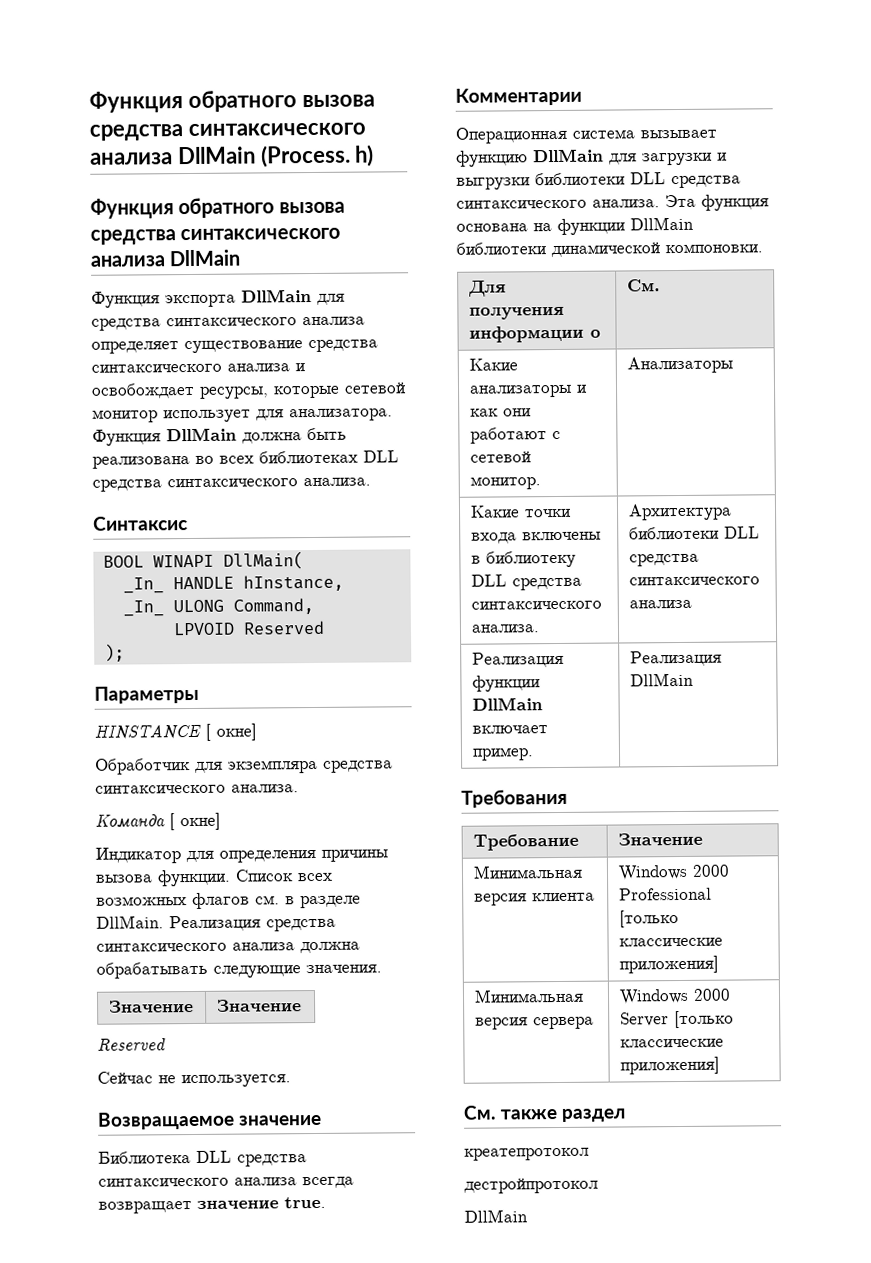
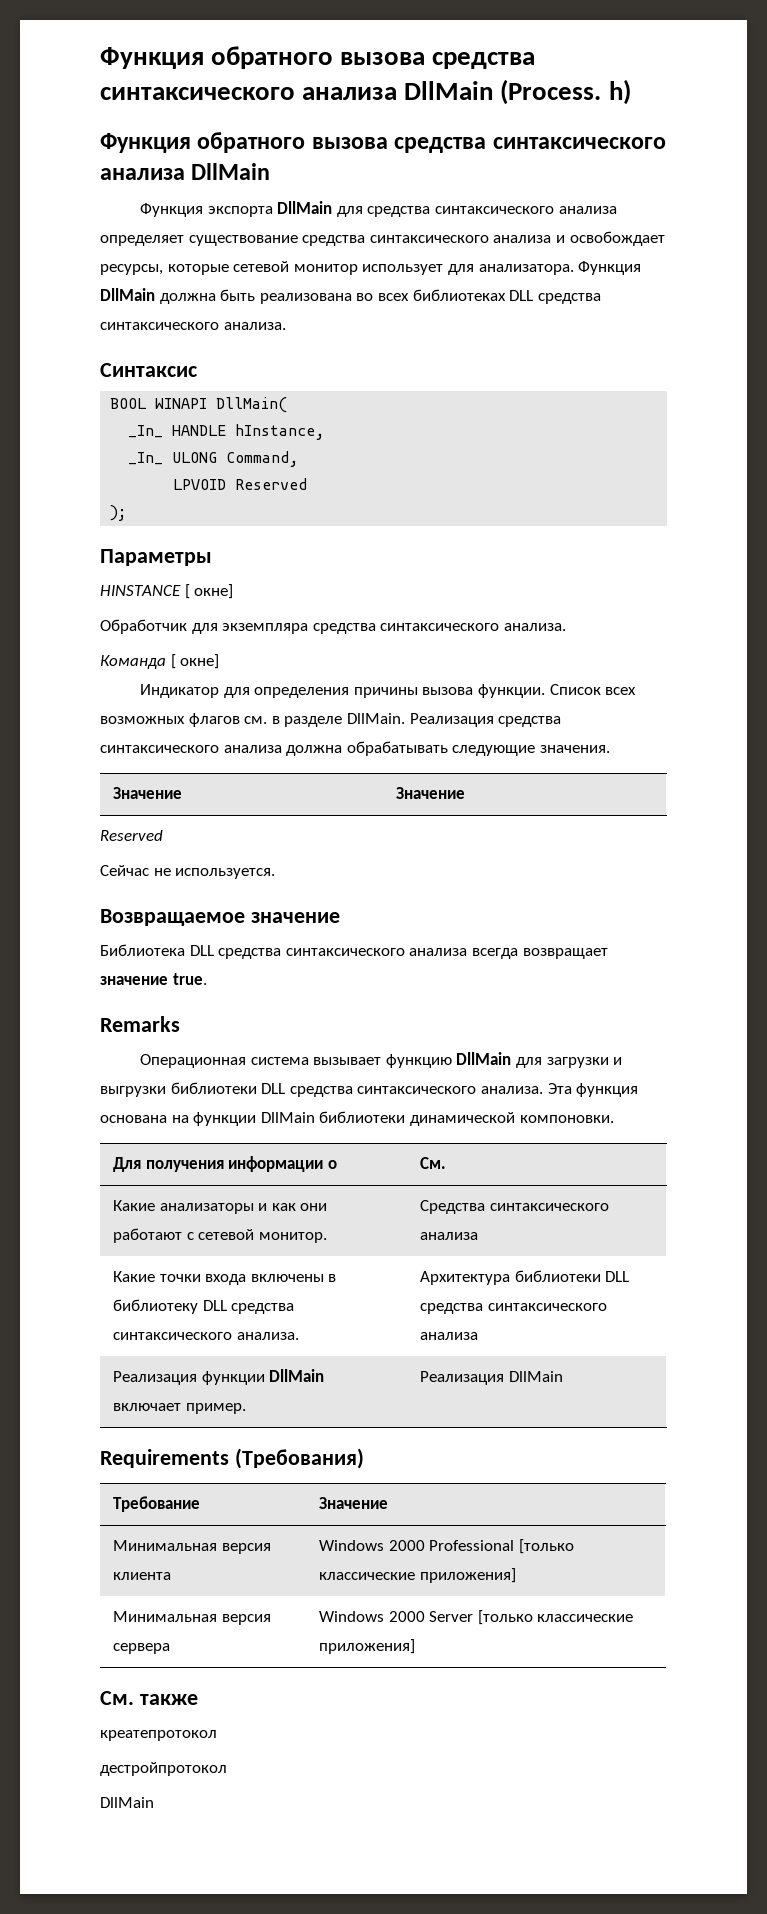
- Комментарии
+ Remarks
- Какие анализаторы и как они работают с сетевой монитор. | Анализаторы
+ Какие анализаторы и как они работают с сетевой монитор. | Средства синтаксического анализа
- Требования
+ Requirements (Требования)
- См. также раздел
+ См. также

